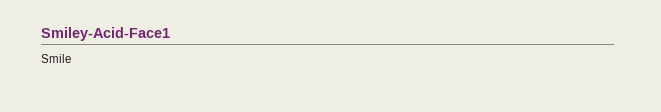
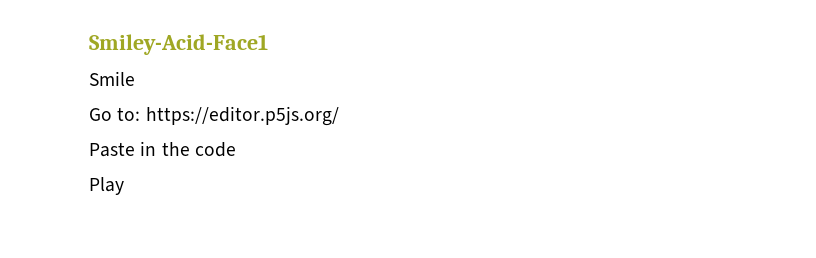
+ Go to: https://editor.p5js.org/
+ Paste in the code
+ Play

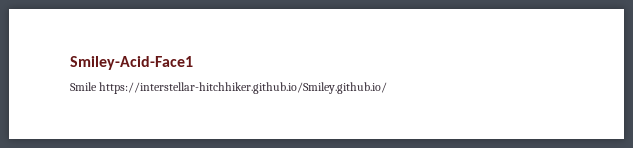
- Smile
- Go to: https://editor.p5js.org/
- Paste in the code
- Play
+ Smile https://interstellar-hitchhiker.github.io/Smiley.github.io/

